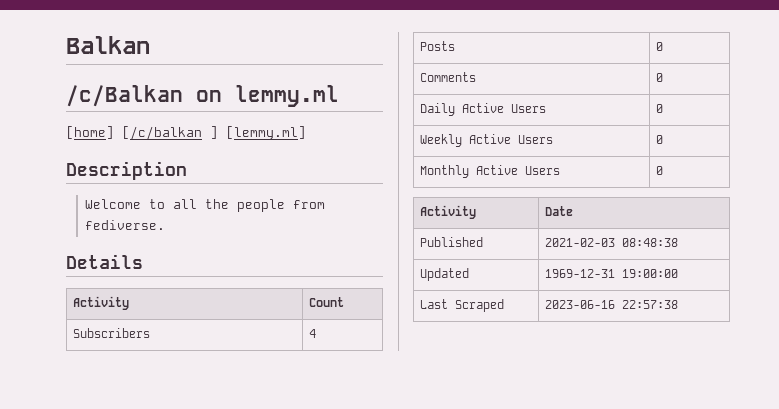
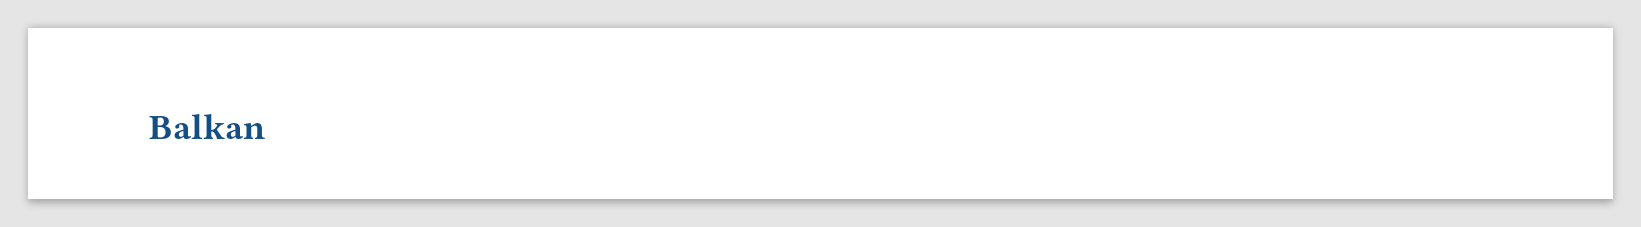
- /c/Balkan on lemmy.ml
- [home] [/c/balkan ] [lemmy.ml]
- Description
- Welcome to all the people from fediverse.
- Details
- Activity | Count
- Subscribers | 4
- Posts | 0
- Comments | 0
- Daily Active Users | 0
- Weekly Active Users | 0
- Monthly Active Users | 0
- Activity | Date
- Published | 2021-02-03 08:48:38
- Updated | 1969-12-31 19:00:00
- Last Scraped | 2023-06-16 22:57:38

